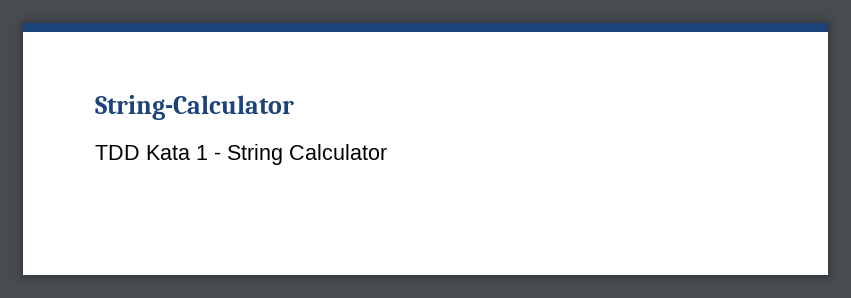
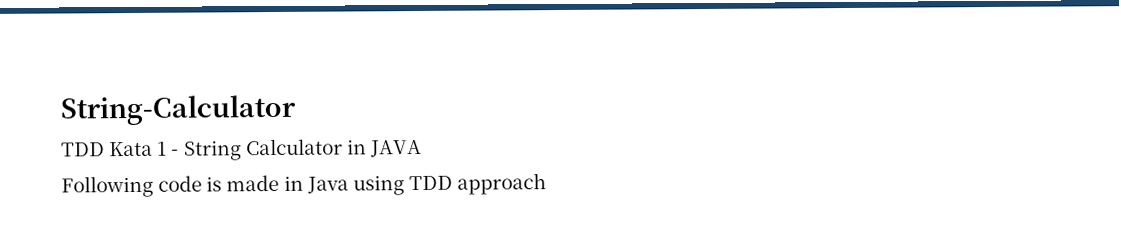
- TDD Kata 1 - String Calculator
+ TDD Kata 1 - String Calculator in JAVA
+ Following code is made in Java using TDD approach

